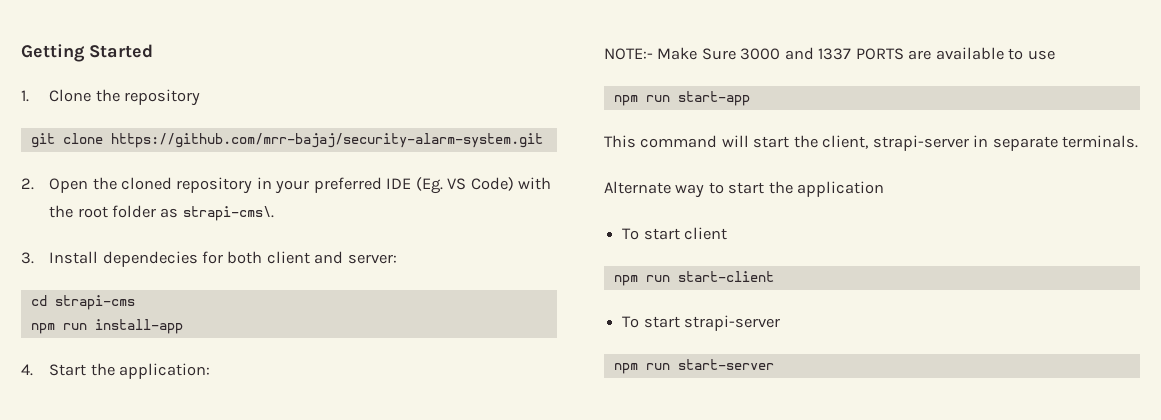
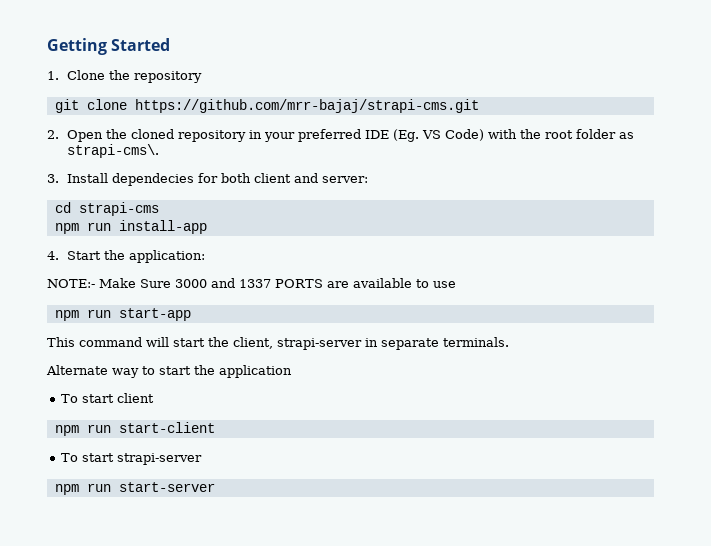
- git clone https://github.com/mrr-bajaj/security-alarm-system.git
+ git clone https://github.com/mrr-bajaj/strapi-cms.git

